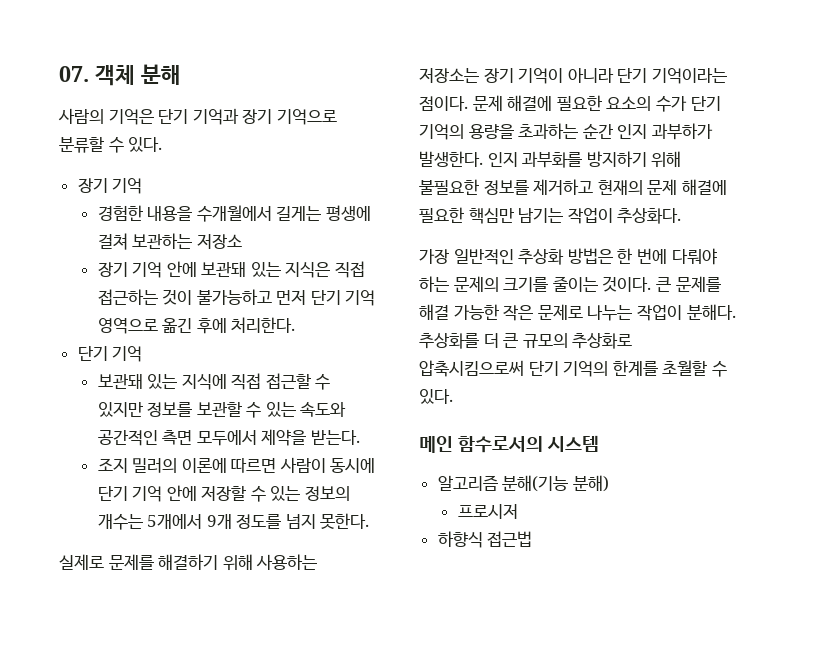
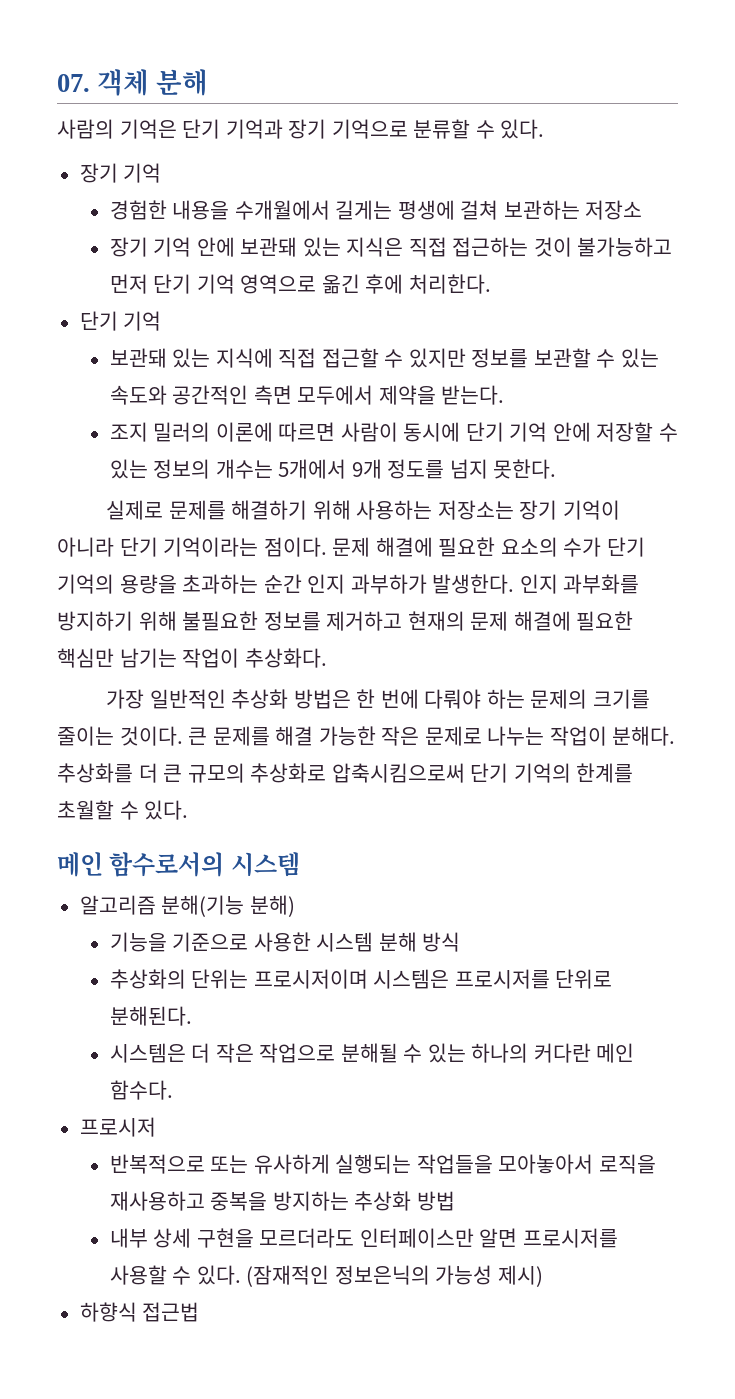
+ 기능을 기준으로 사용한 시스템 분해 방식
+ 추상화의 단위는 프로시저이며 시스템은 프로시저를 단위로 분해된다.
+ 시스템은 더 작은 작업으로 분해될 수 있는 하나의 커다란 메인 함수다.
  프로시저
+ 반복적으로 또는 유사하게 실행되는 작업들을 모아놓아서 로직을 재사용하고 중복을 방지하는 추상화 방법
+ 내부 상세 구현을 모르더라도 인터페이스만 알면 프로시저를 사용할 수 있다. (잠재적인 정보은닉의 가능성 제시)

